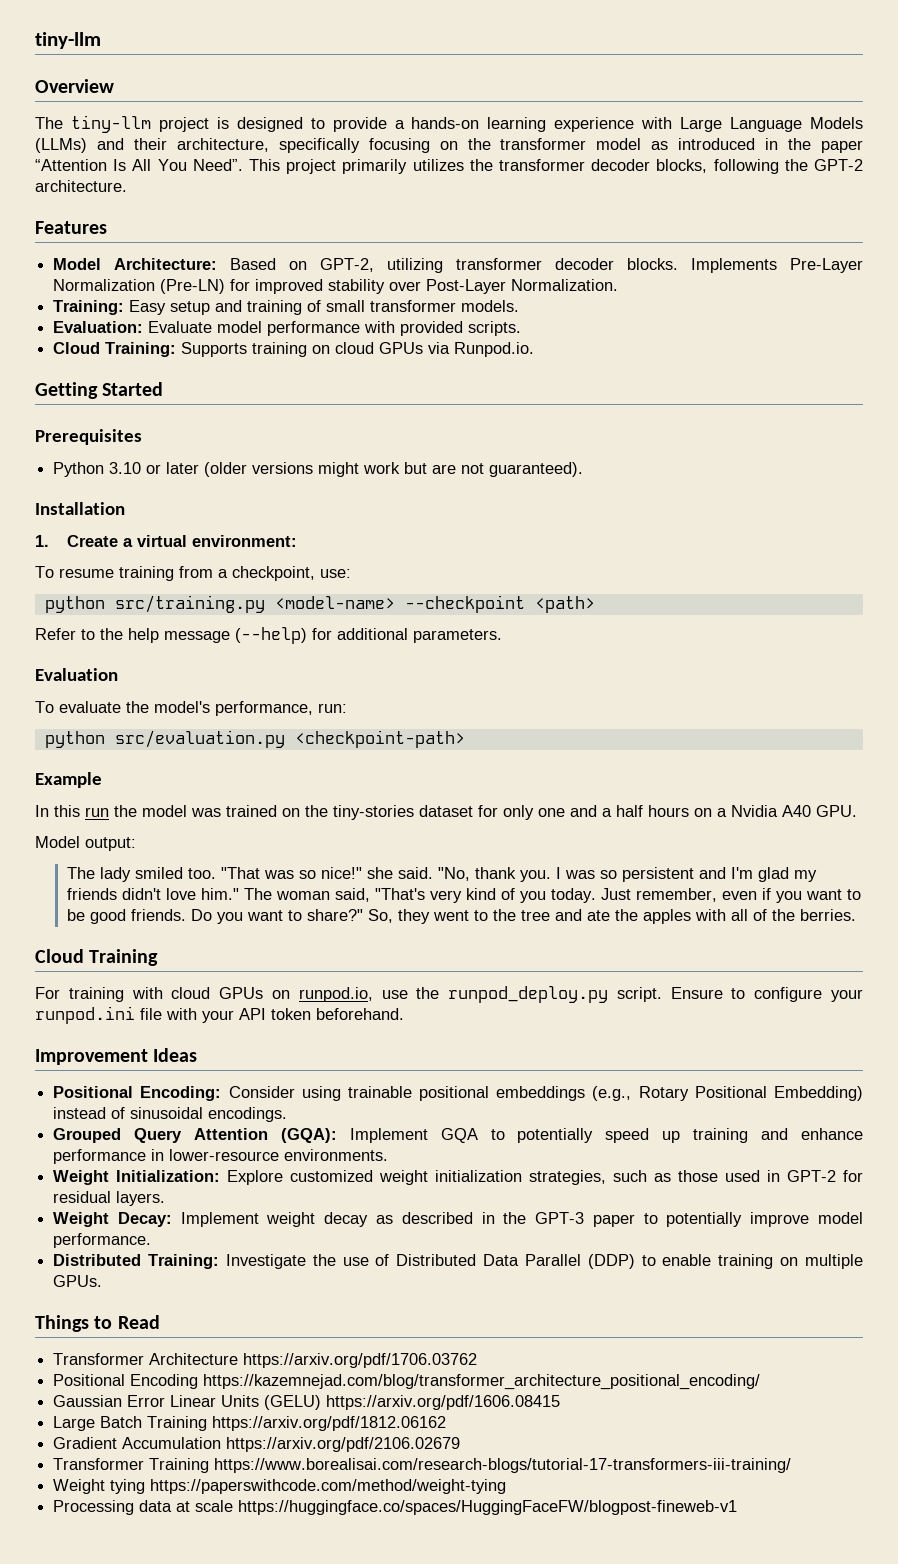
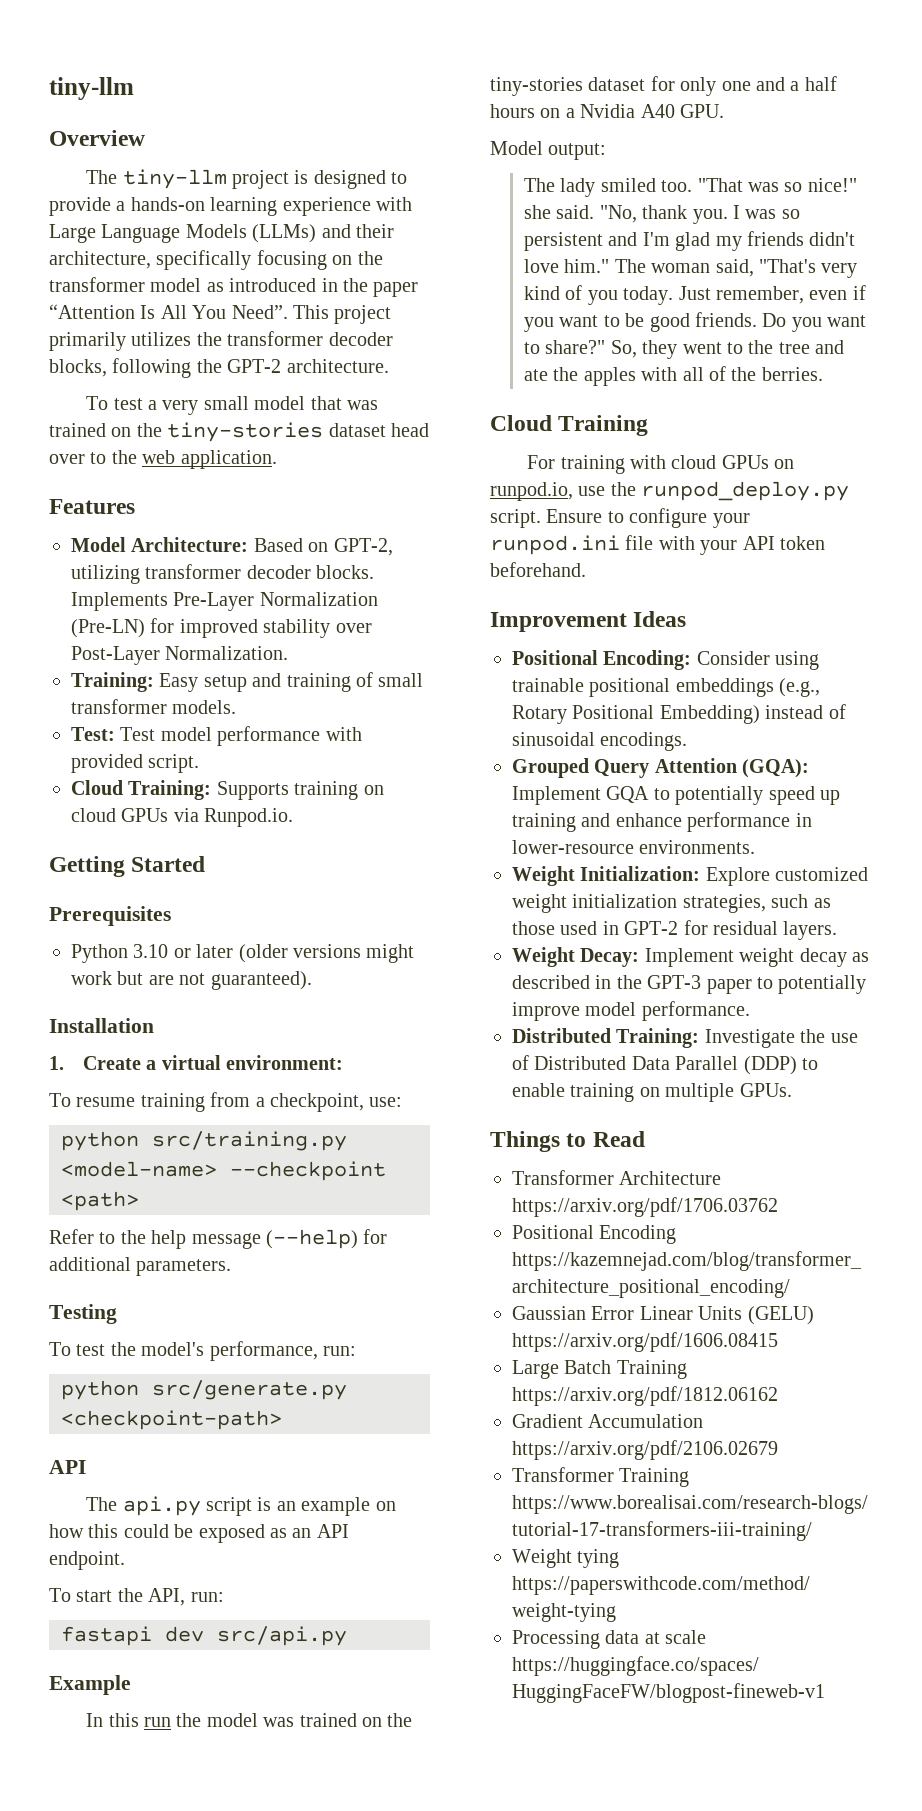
+ To test a very small model that was trained on the tiny-stories dataset head over to the web application.
- Evaluation: Evaluate model performance with provided scripts.
+ Test: Test model performance with provided script.
- Evaluation
- To evaluate the model's performance, run:
+ Testing
+ To test the model's performance, run:
- python src/evaluation.py <checkpoint-path>
+ python src/generate.py <checkpoint-path>
+ API
+ The api.py script is an example on how this could be exposed as an API endpoint.
+ To start the API, run:
+ fastapi dev src/api.py

